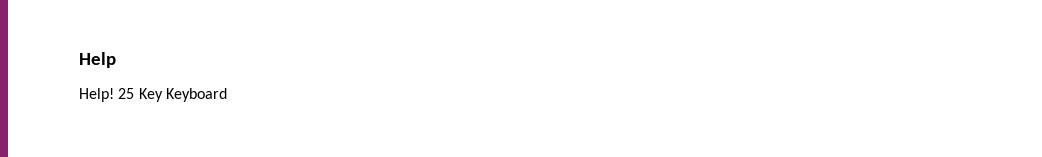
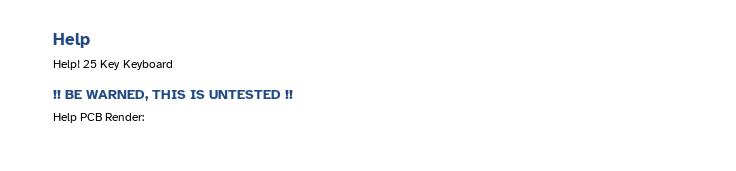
+ !! BE WARNED, THIS IS UNTESTED !!
+ Help PCB Render:

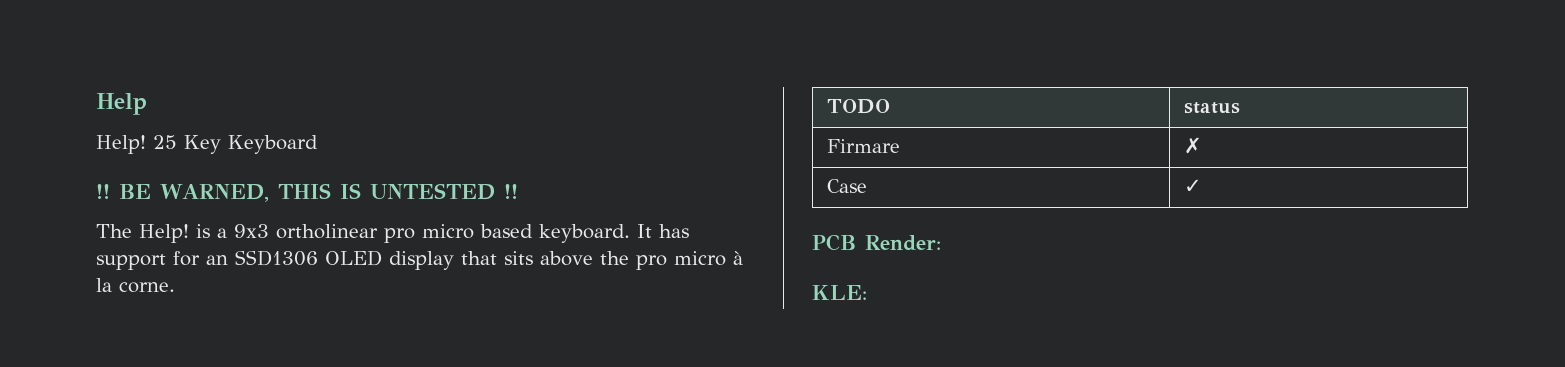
- Help PCB Render:
+ The Help! is a 9x3 ortholinear pro micro based keyboard. It has support for an SSD1306 OLED display that sits above the pro micro à la corne.
+ TODO | status
+ Firmare | ✗
+ Case | ✓
+ PCB Render:
+ KLE:

